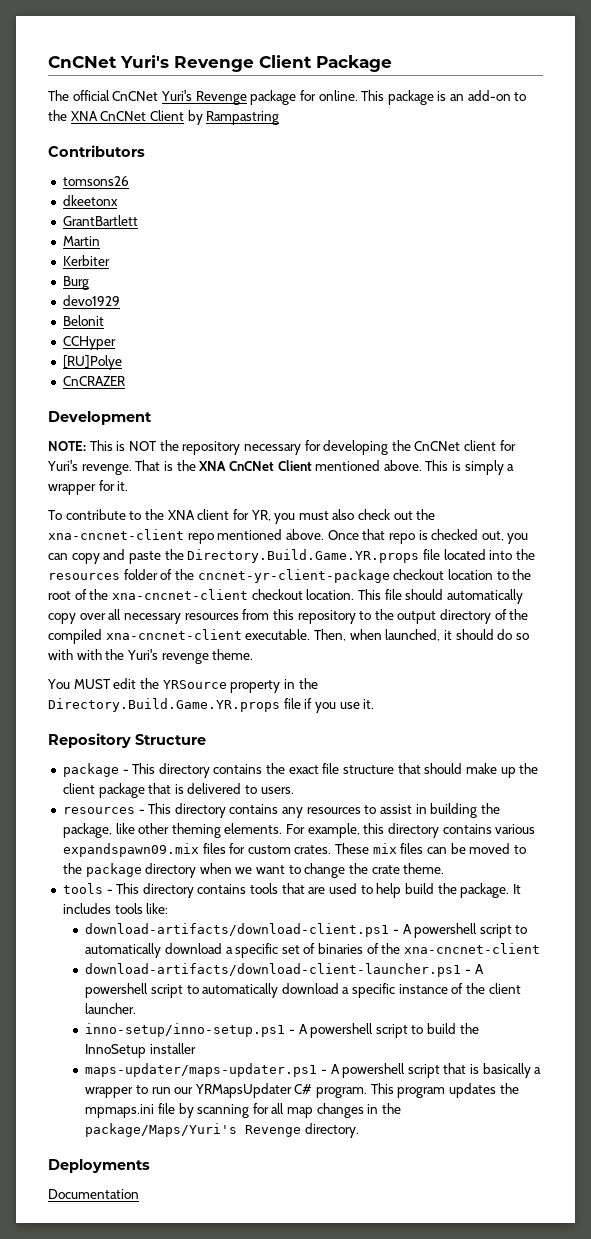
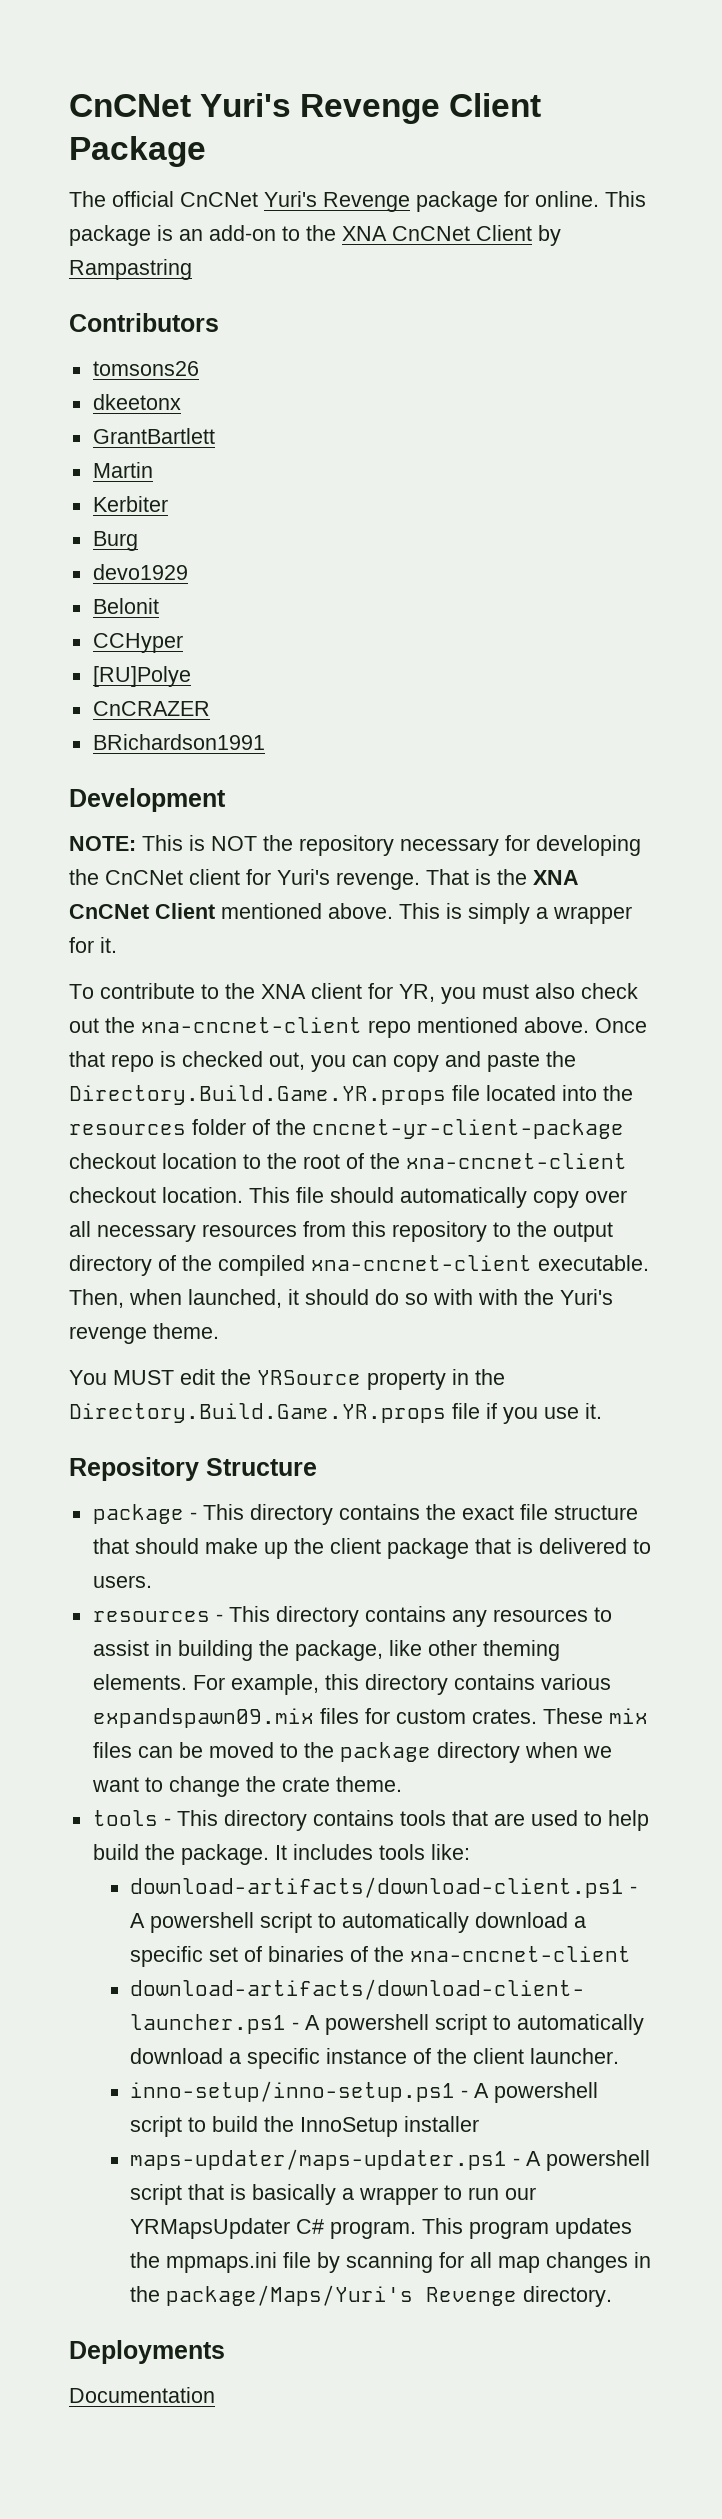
+ BRichardson1991

